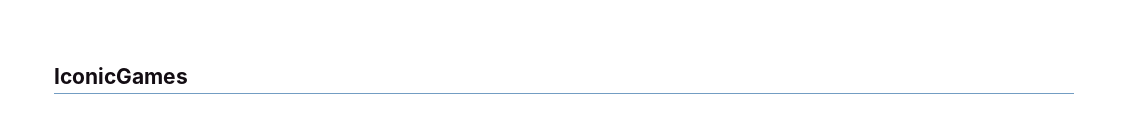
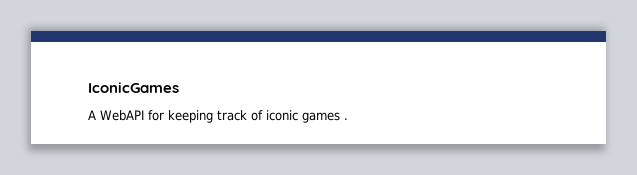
+ A WebAPI for keeping track of iconic games .

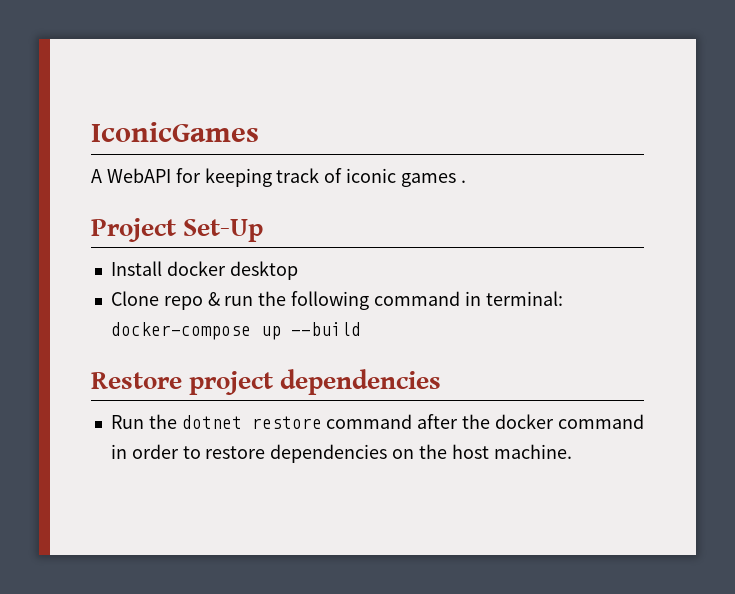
+ Project Set-Up
+ Install docker desktop
+ Clone repo & run the following command in terminal: docker-compose up --build
+ Restore project dependencies
+ Run the dotnet restore command after the docker command in order to restore dependencies on the host machine.

